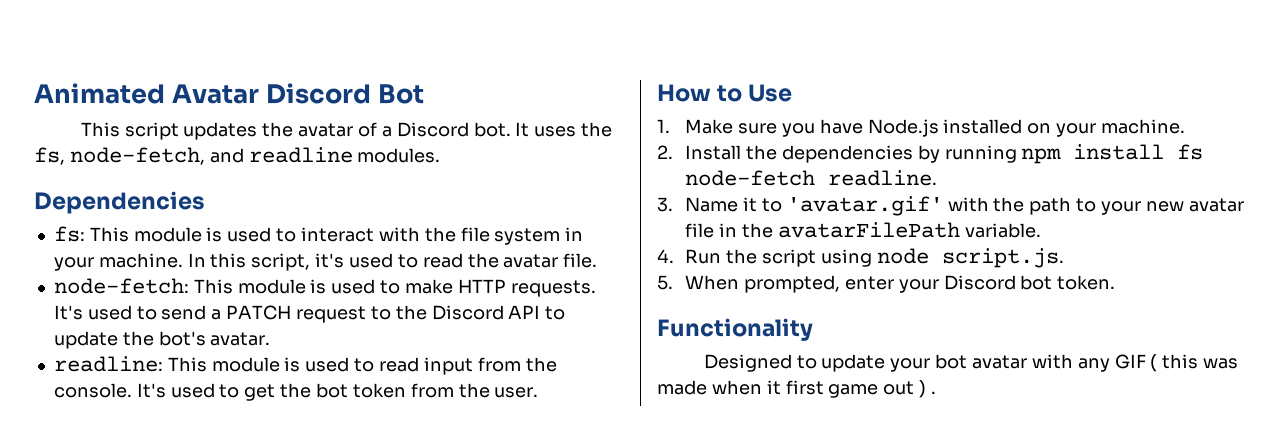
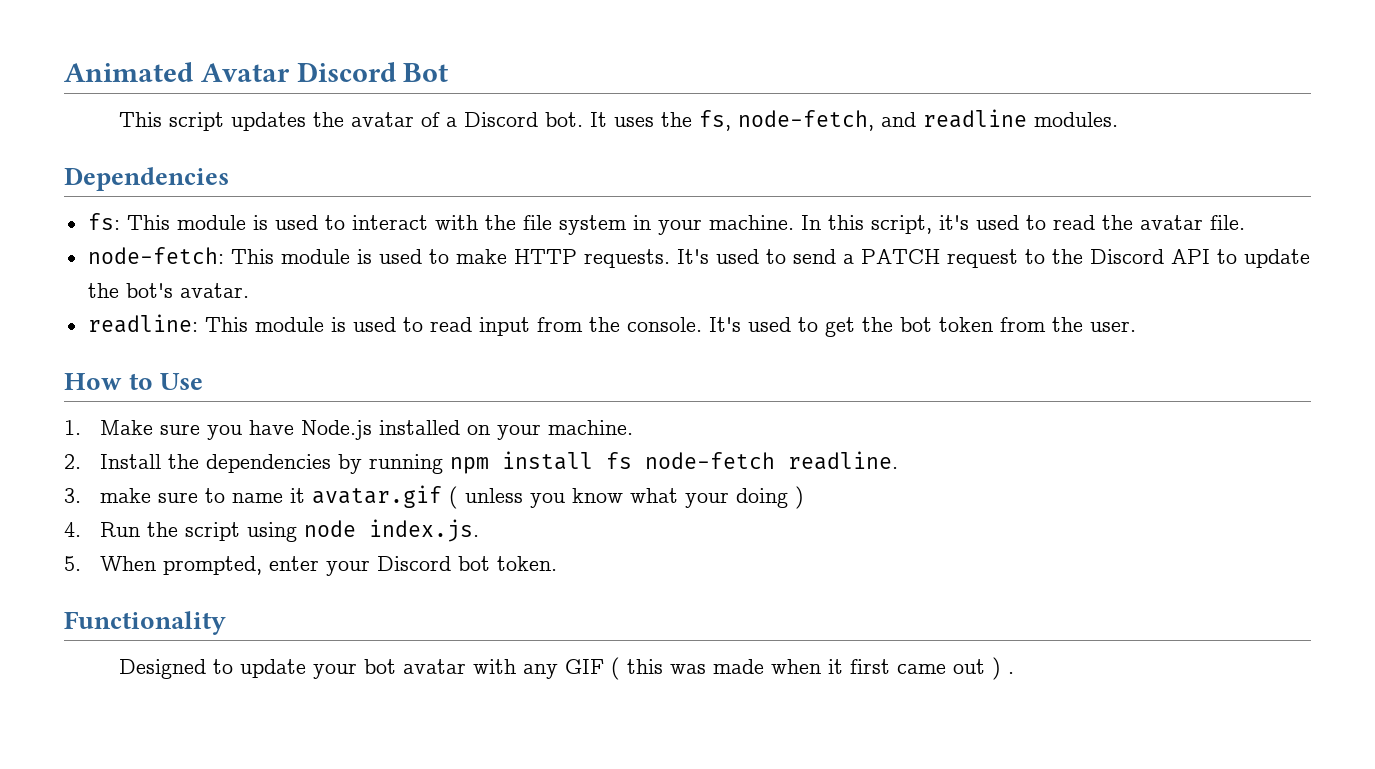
- 3. Name it to 'avatar.gif' with the path to your new avatar file in the avatarFilePath variable.
+ 3. make sure to name it avatar.gif ( unless you know what your doing )
- 4. Run the script using node script.js.
+ 4. Run the script using node index.js.
- Designed to update your bot avatar with any GIF ( this was made when it first game out ) .
+ Designed to update your bot avatar with any GIF ( this was made when it first came out ) .

